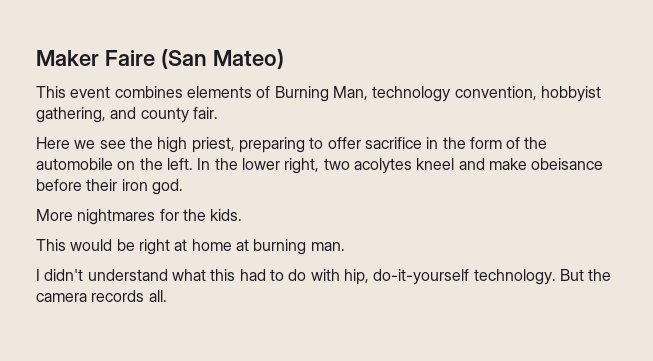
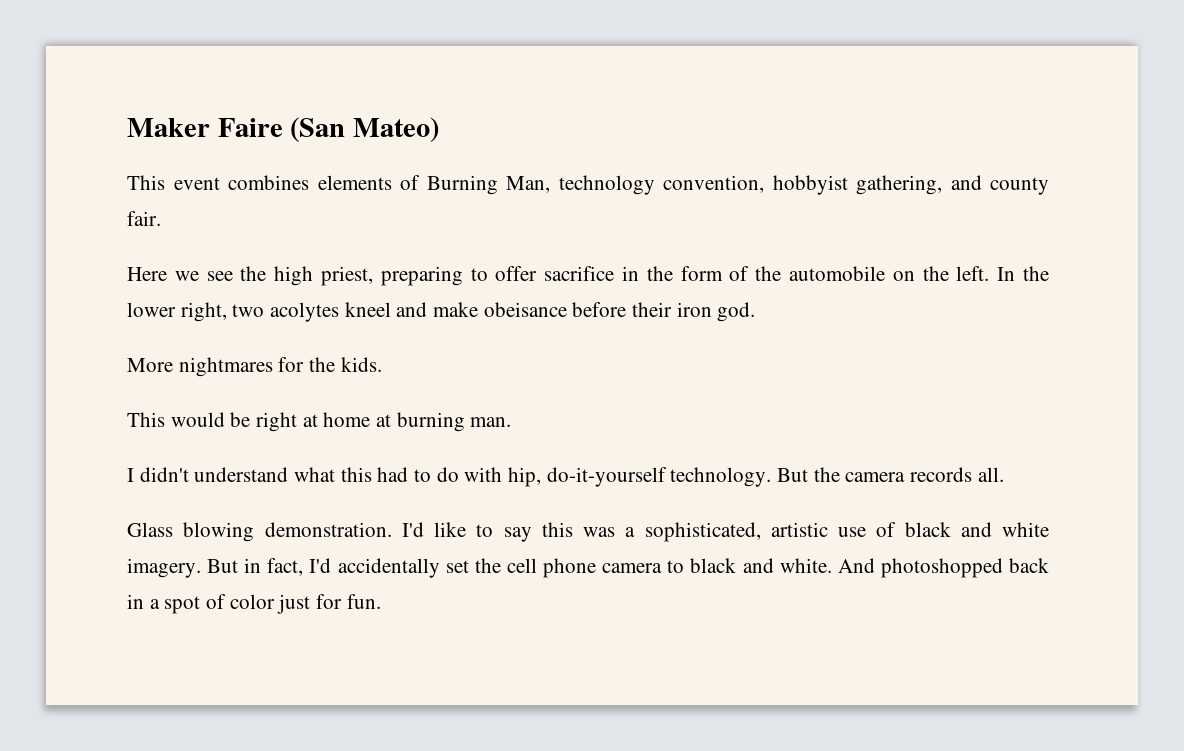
+ Glass blowing demonstration. I'd like to say this was a sophisticated, artistic use of black and white imagery. But in fact, I'd accidentally set the cell phone camera to black and white. And photoshopped back in a spot of color just for fun.

